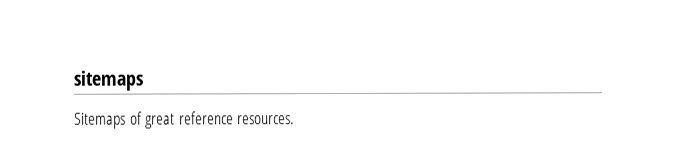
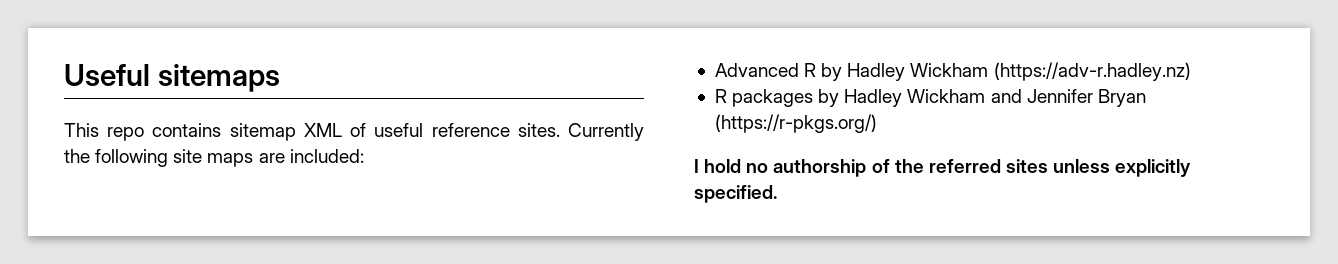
- sitemaps
+ Useful sitemaps
- Sitemaps of great reference resources.
+ This repo contains sitemap XML of useful reference sites. Currently the following site maps are included:
+ Advanced R by Hadley Wickham (https://adv-r.hadley.nz)
+ R packages by Hadley Wickham and Jennifer Bryan (https://r-pkgs.org/)
+ I hold no authorship of the referred sites unless explicitly specified.

